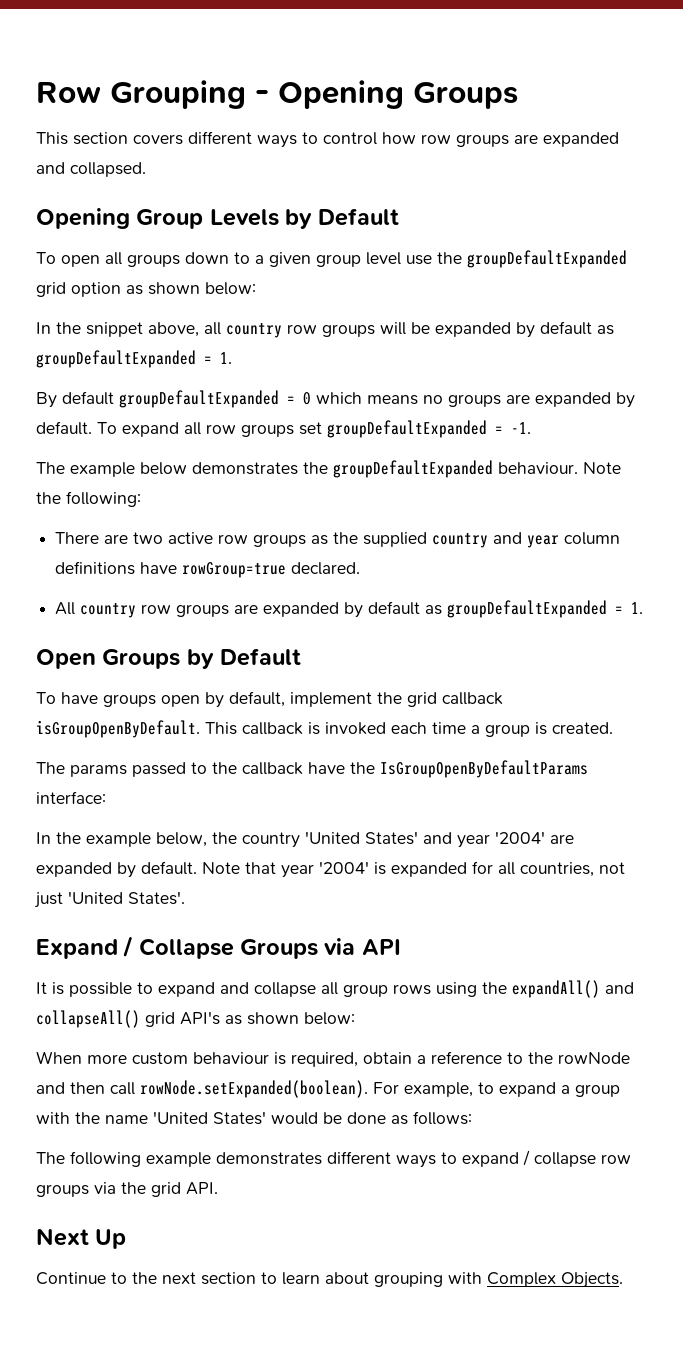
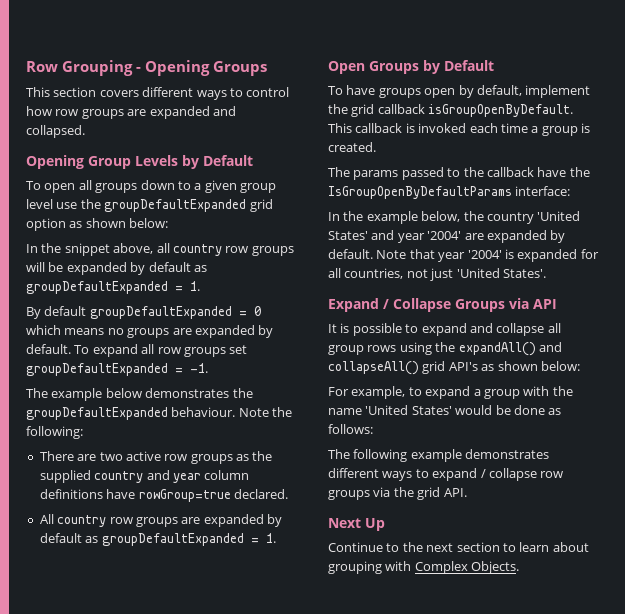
- When more custom behaviour is required, obtain a reference to the rowNode and then call rowNode.setExpanded(boolean). For example, to expand a group with the name 'United States' would be done as follows:
+ For example, to expand a group with the name 'United States' would be done as follows:

